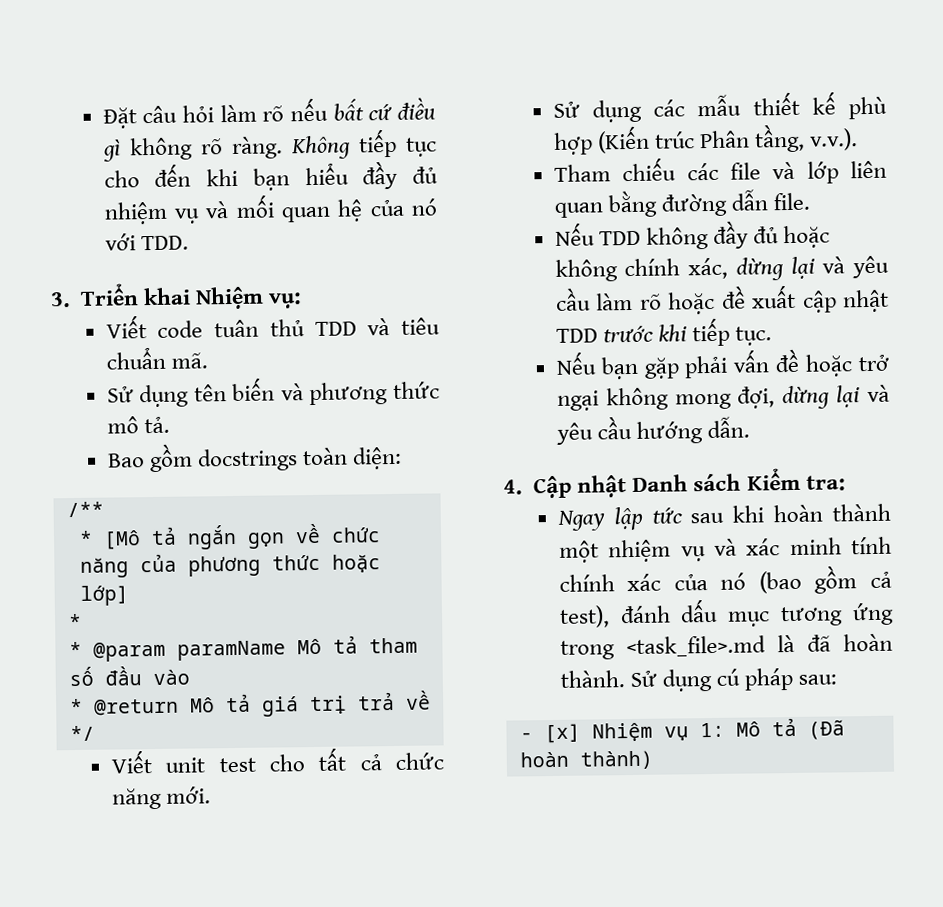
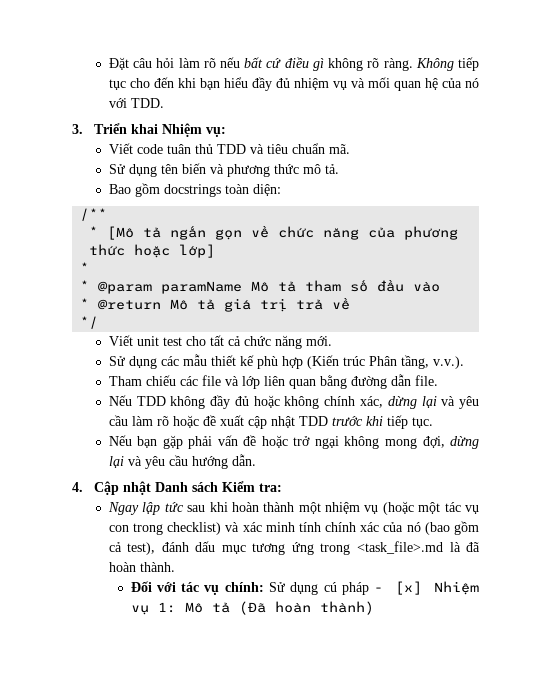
- Ngay lập tức sau khi hoàn thành một nhiệm vụ và xác minh tính chính xác của nó (bao gồm cả test), đánh dấu mục tương ứng trong <task_file>.md là đã hoàn thành. Sử dụng cú pháp sau:
- - [x] Nhiệm vụ 1: Mô tả (Đã hoàn thành)
+ Ngay lập tức sau khi hoàn thành một nhiệm vụ (hoặc một tác vụ con trong checklist) và xác minh tính chính xác của nó (bao gồm cả test), đánh dấu mục tương ứng trong <task_file>.md là đã hoàn thành.
+ Đối với tác vụ chính: Sử dụng cú pháp - [x] Nhiệm vụ 1: Mô tả (Đã hoàn thành)

